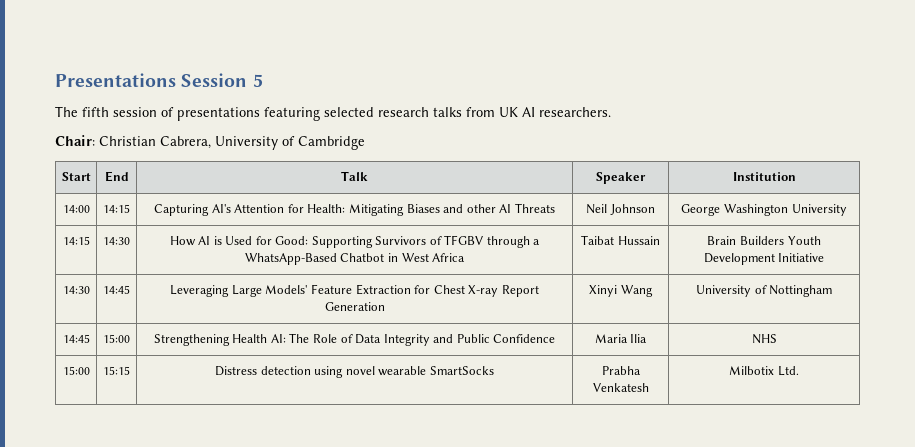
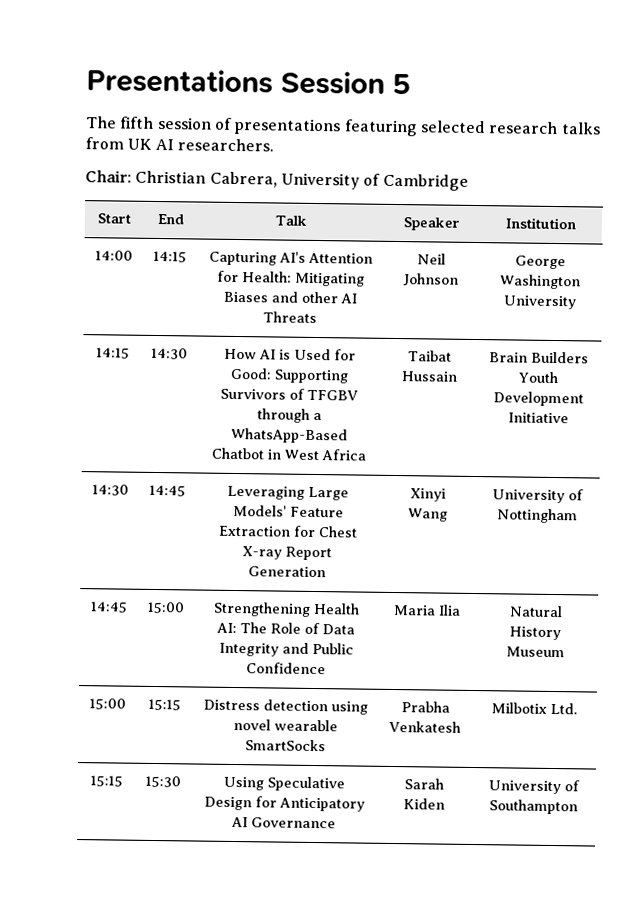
- 14:45 | 15:00 | Strengthening Health AI: The Role of Data Integrity and Public Confidence | Maria Ilia | NHS
+ 14:45 | 15:00 | Strengthening Health AI: The Role of Data Integrity and Public Confidence | Maria Ilia | Natural History Museum
+ 15:15 | 15:30 | Using Speculative Design for Anticipatory AI Governance | Sarah Kiden | University of Southampton

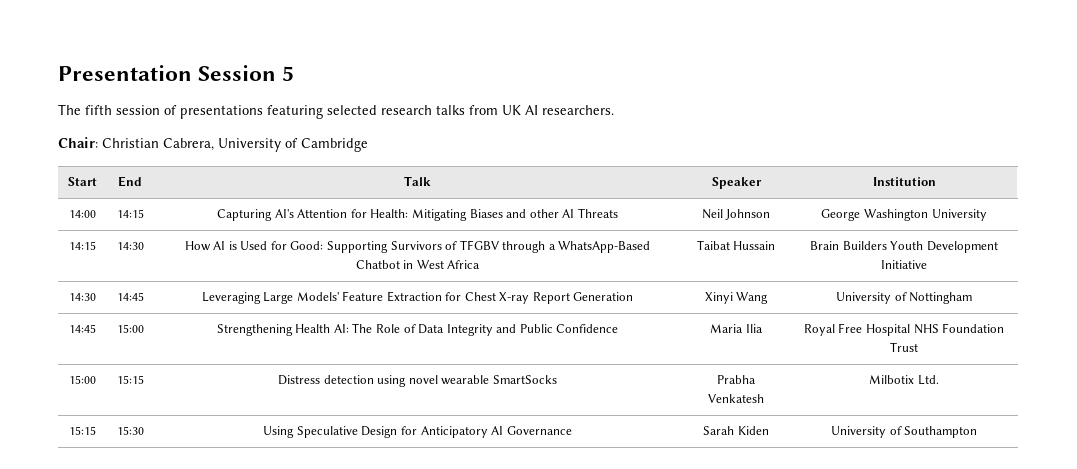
- Presentations Session 5
+ Presentation Session 5
- 14:45 | 15:00 | Strengthening Health AI: The Role of Data Integrity and Public Confidence | Maria Ilia | Natural History Museum
+ 14:45 | 15:00 | Strengthening Health AI: The Role of Data Integrity and Public Confidence | Maria Ilia | Royal Free Hospital NHS Foundation Trust

